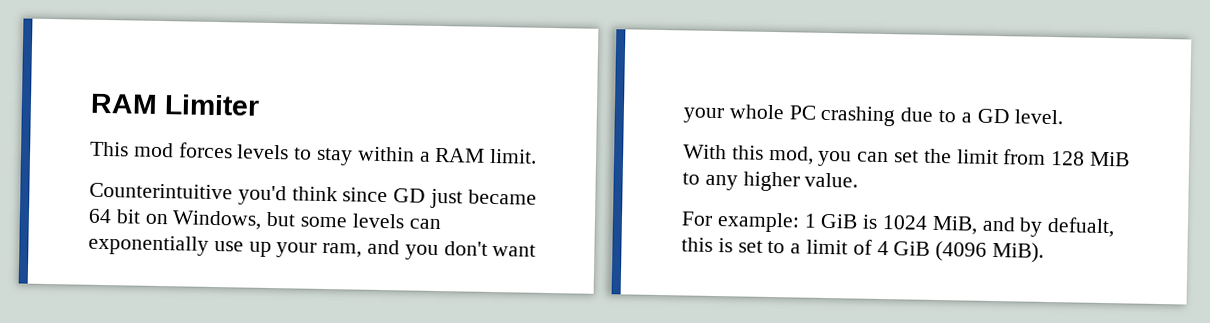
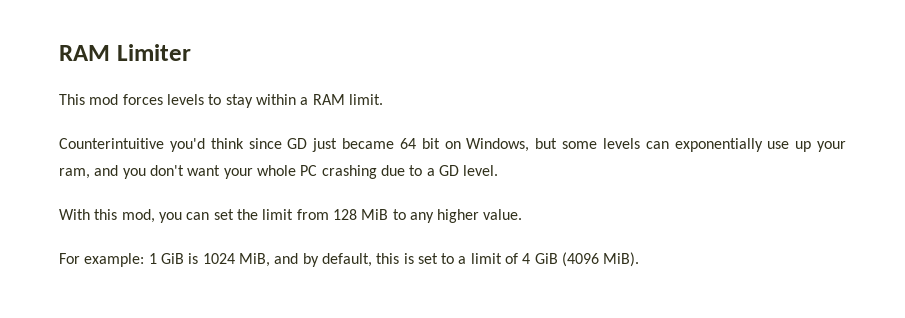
- For example: 1 GiB is 1024 MiB, and by defualt, this is set to a limit of 4 GiB (4096 MiB).
+ For example: 1 GiB is 1024 MiB, and by default, this is set to a limit of 4 GiB (4096 MiB).

